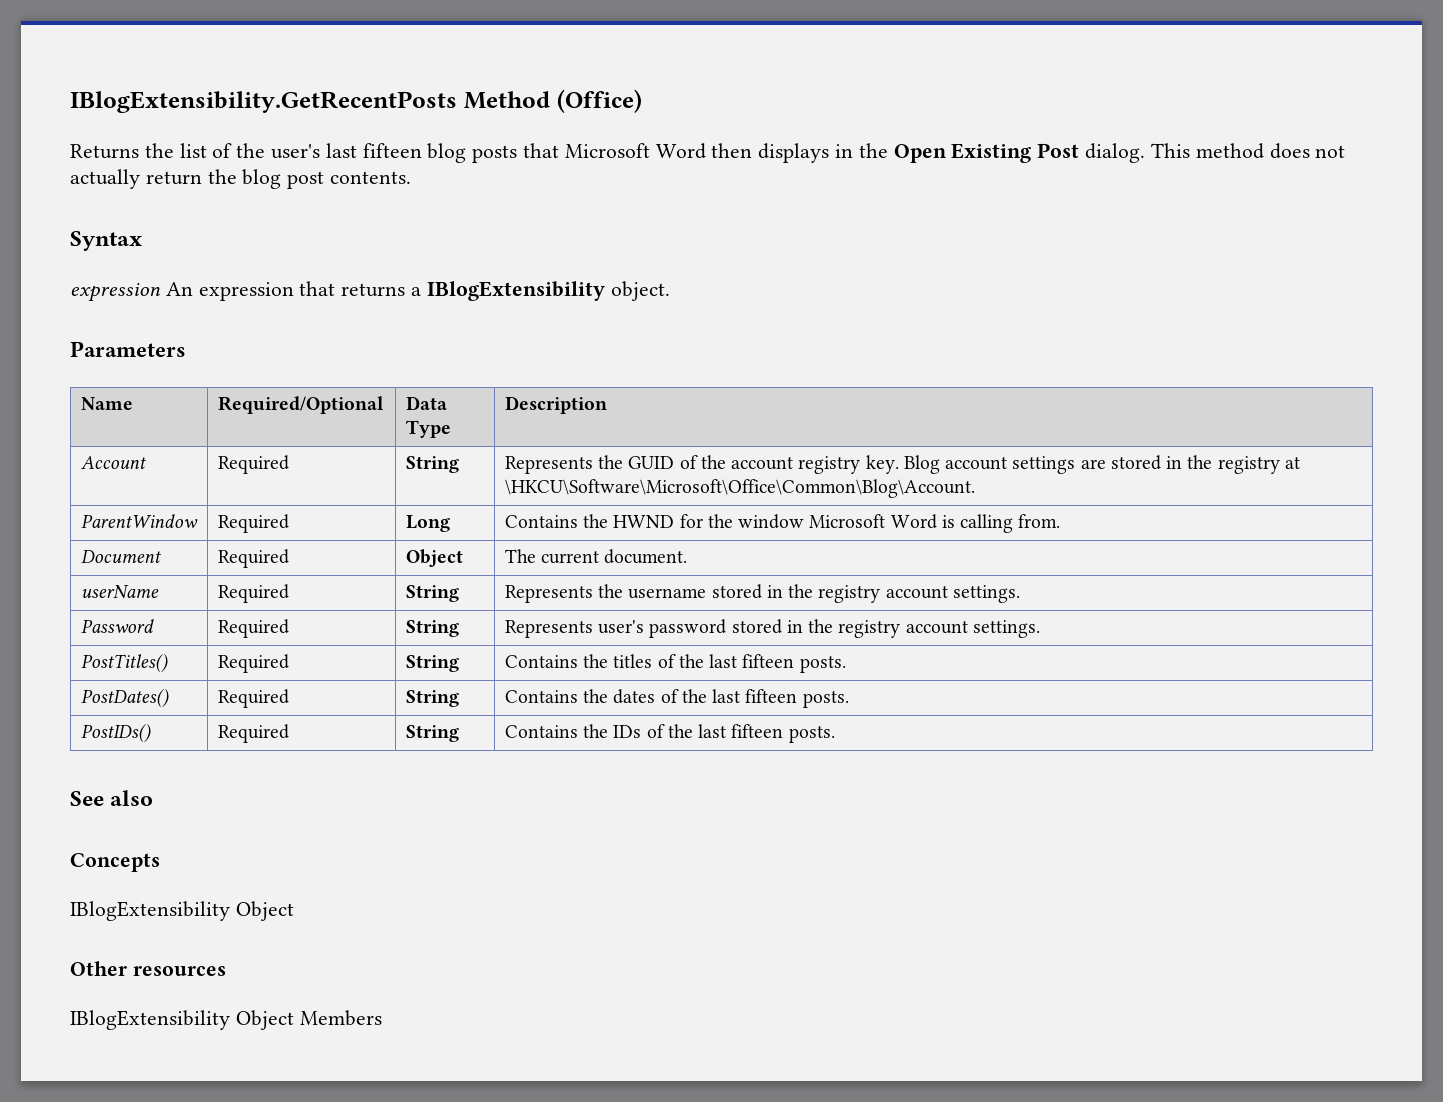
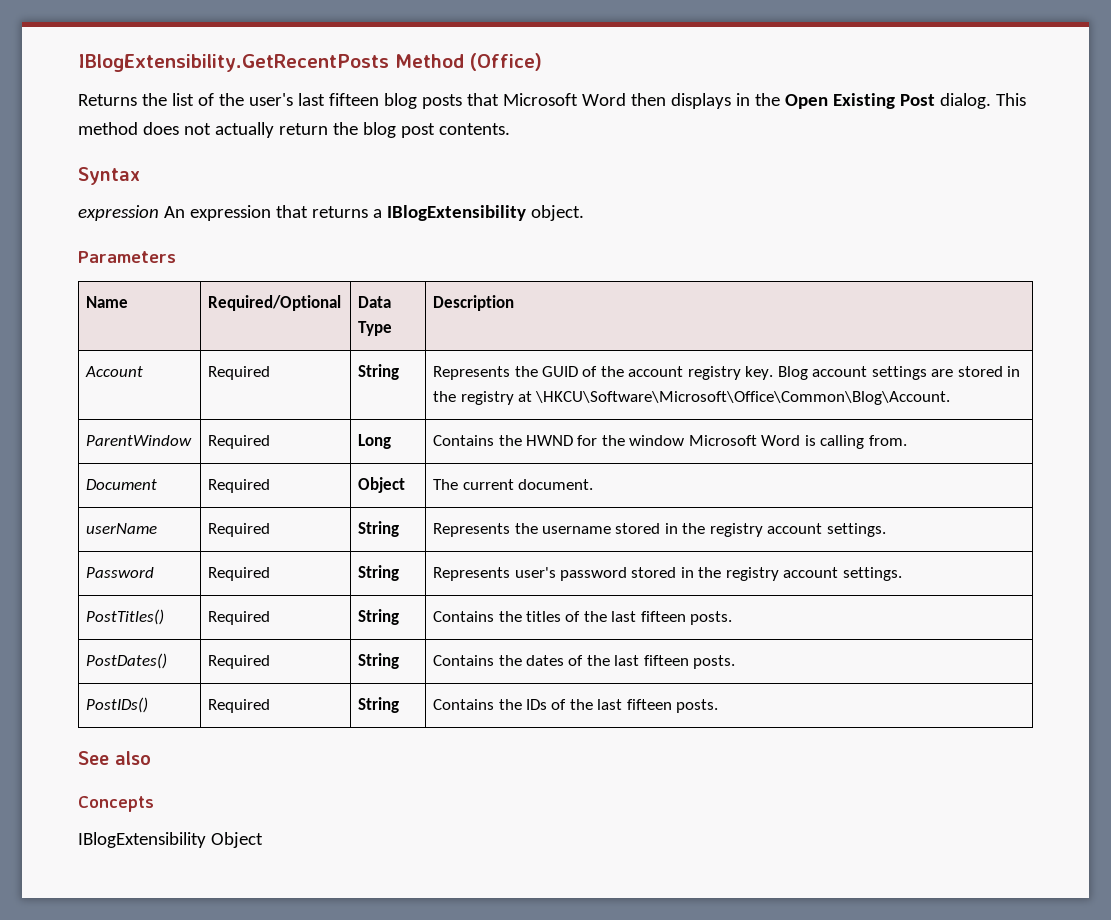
- Other resources
- IBlogExtensibility Object Members

